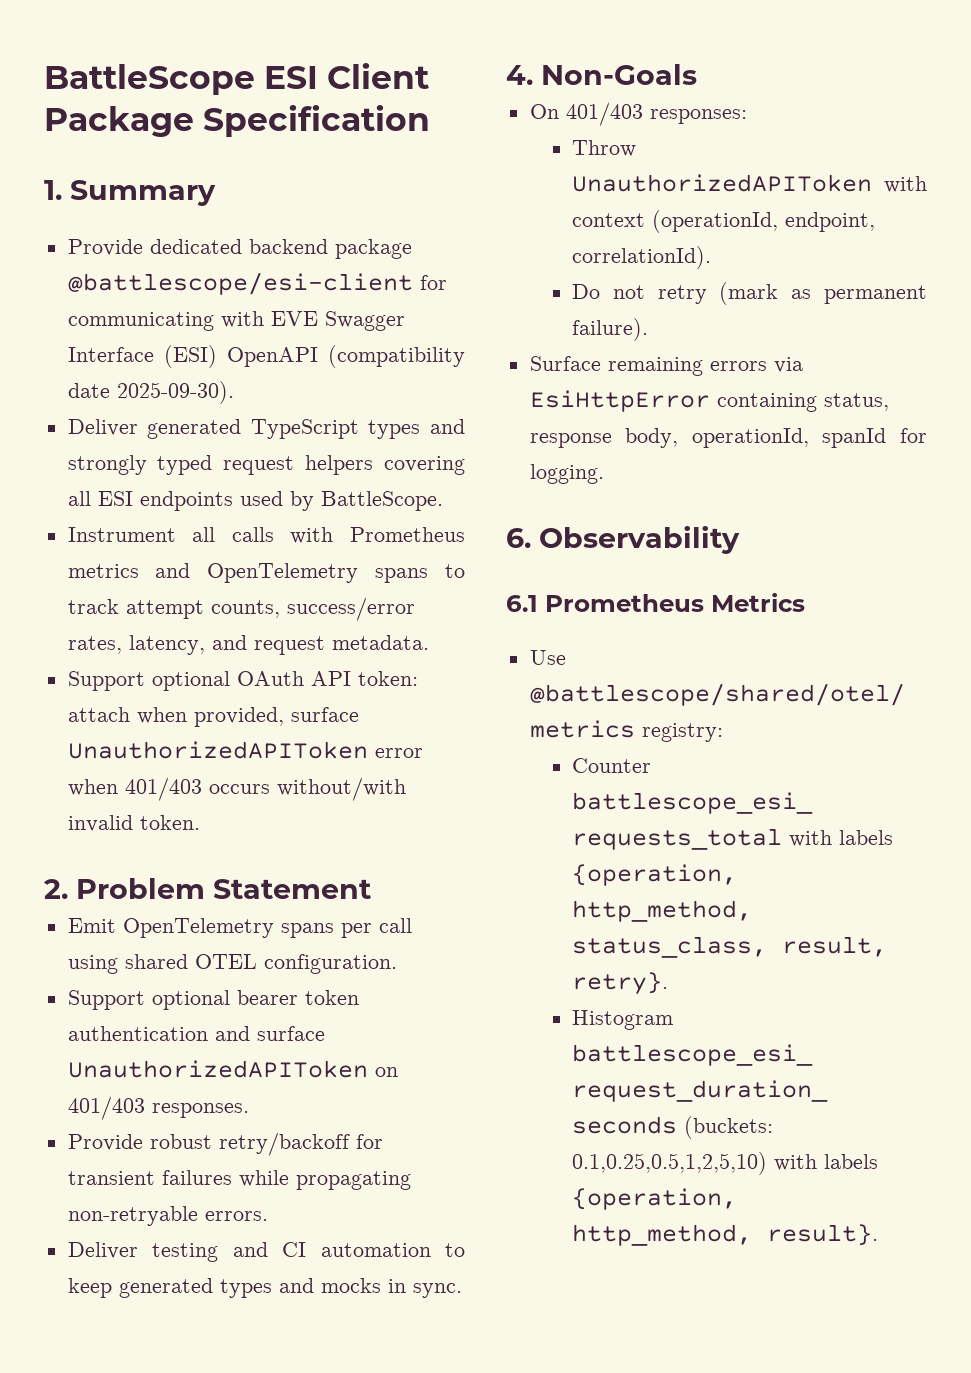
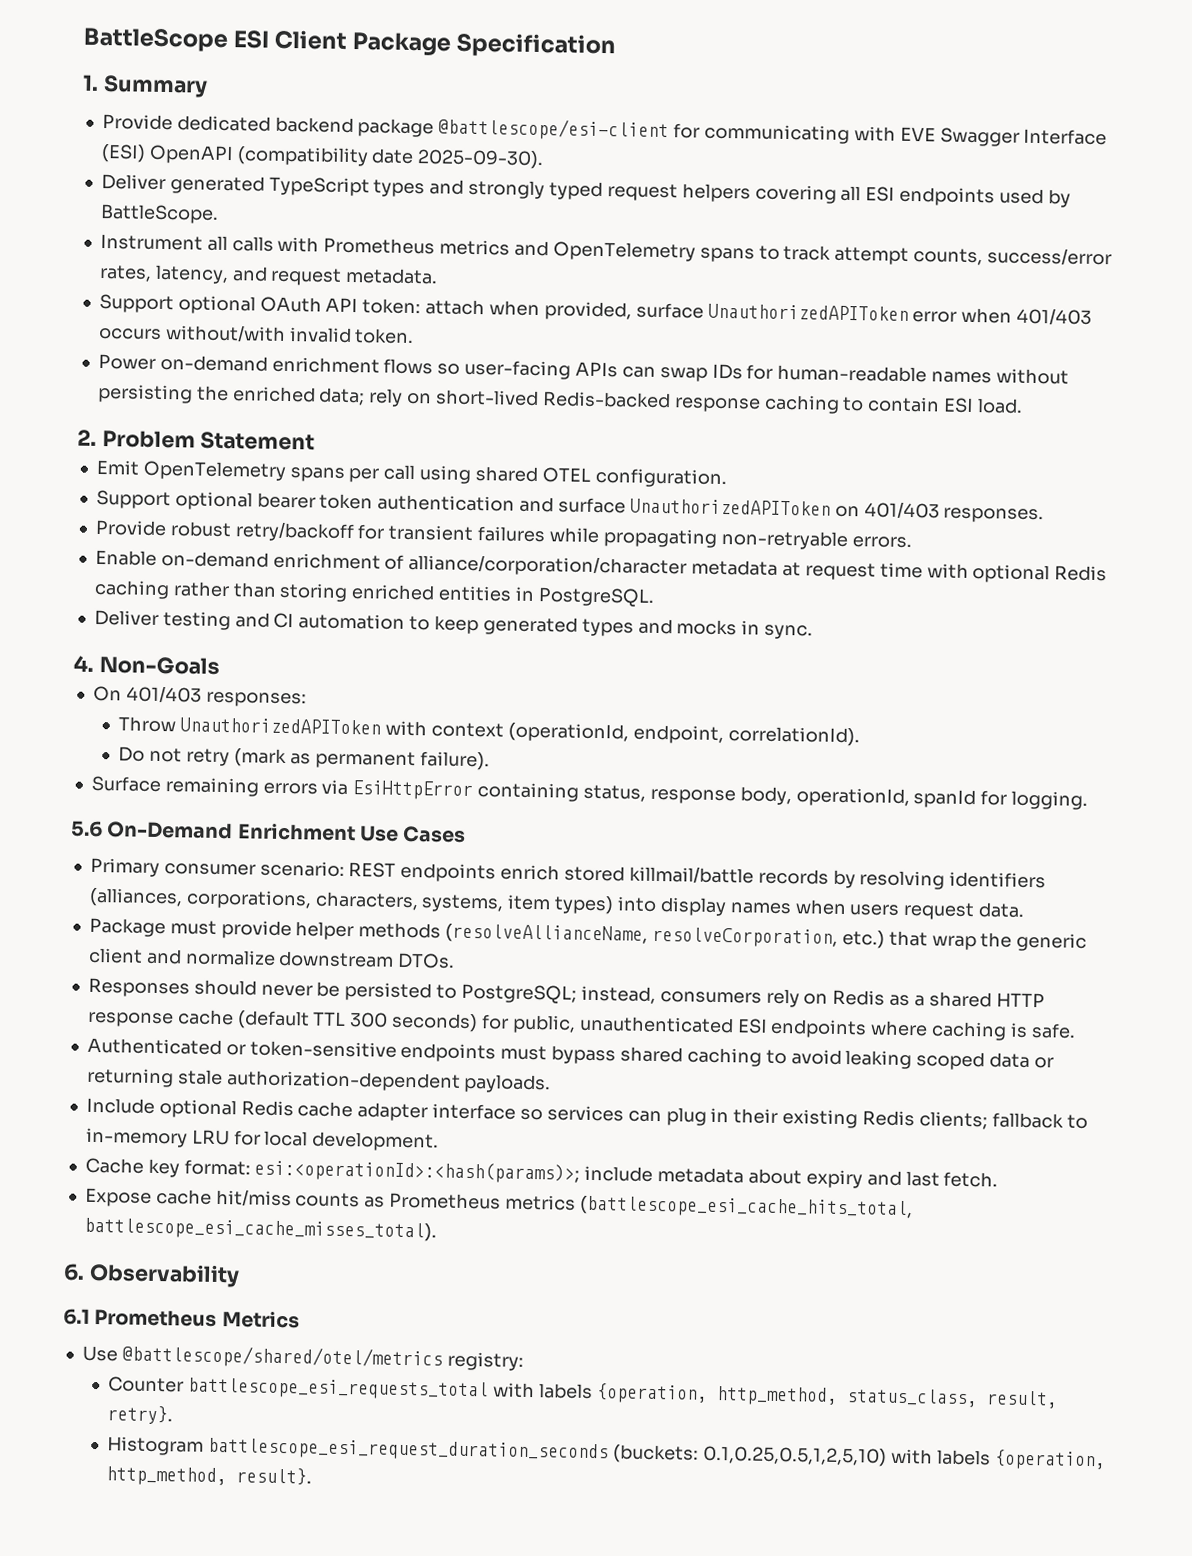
+ Power on-demand enrichment flows so user-facing APIs can swap IDs for human-readable names without persisting the enriched data; rely on short-lived Redis-backed response caching to contain ESI load.
+ Enable on-demand enrichment of alliance/corporation/character metadata at request time with optional Redis caching rather than storing enriched entities in PostgreSQL.
+ 5.6 On-Demand Enrichment Use Cases
+ Primary consumer scenario: REST endpoints enrich stored killmail/battle records by resolving identifiers (alliances, corporations, characters, systems, item types) into display names when users request data.
+ Package must provide helper methods (resolveAllianceName, resolveCorporation, etc.) that wrap the generic client and normalize downstream DTOs.
+ Responses should never be persisted to PostgreSQL; instead, consumers rely on Redis as a shared HTTP response cache (default TTL 300 seconds) for public, unauthenticated ESI endpoints where caching is safe.
+ Authenticated or token-sensitive endpoints must bypass shared caching to avoid leaking scoped data or returning stale authorization-dependent payloads.
+ Include optional Redis cache adapter interface so services can plug in their existing Redis clients; fallback to in-memory LRU for local development.
+ Cache key format: esi:<operationId>:<hash(params)>; include metadata about expiry and last fetch.
+ Expose cache hit/miss counts as Prometheus metrics (battlescope_esi_cache_hits_total, battlescope_esi_cache_misses_total).

